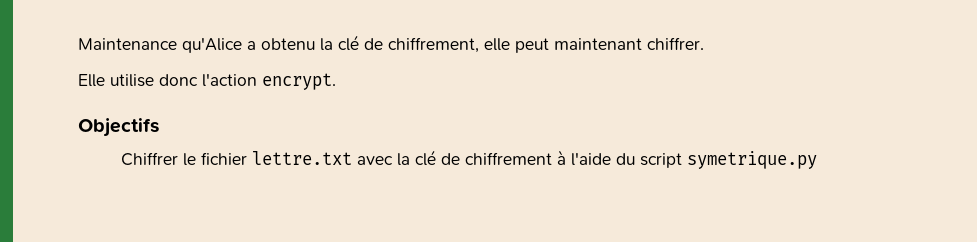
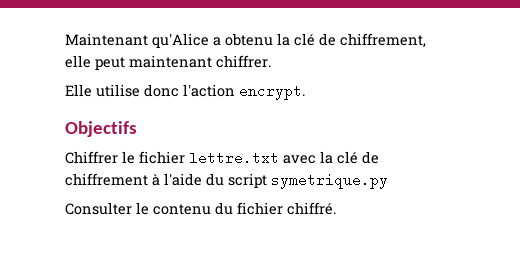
- Maintenance qu'Alice a obtenu la clé de chiffrement, elle peut maintenant chiffrer.
+ Maintenant qu'Alice a obtenu la clé de chiffrement, elle peut maintenant chiffrer.
+ Consulter le contenu du fichier chiffré.

